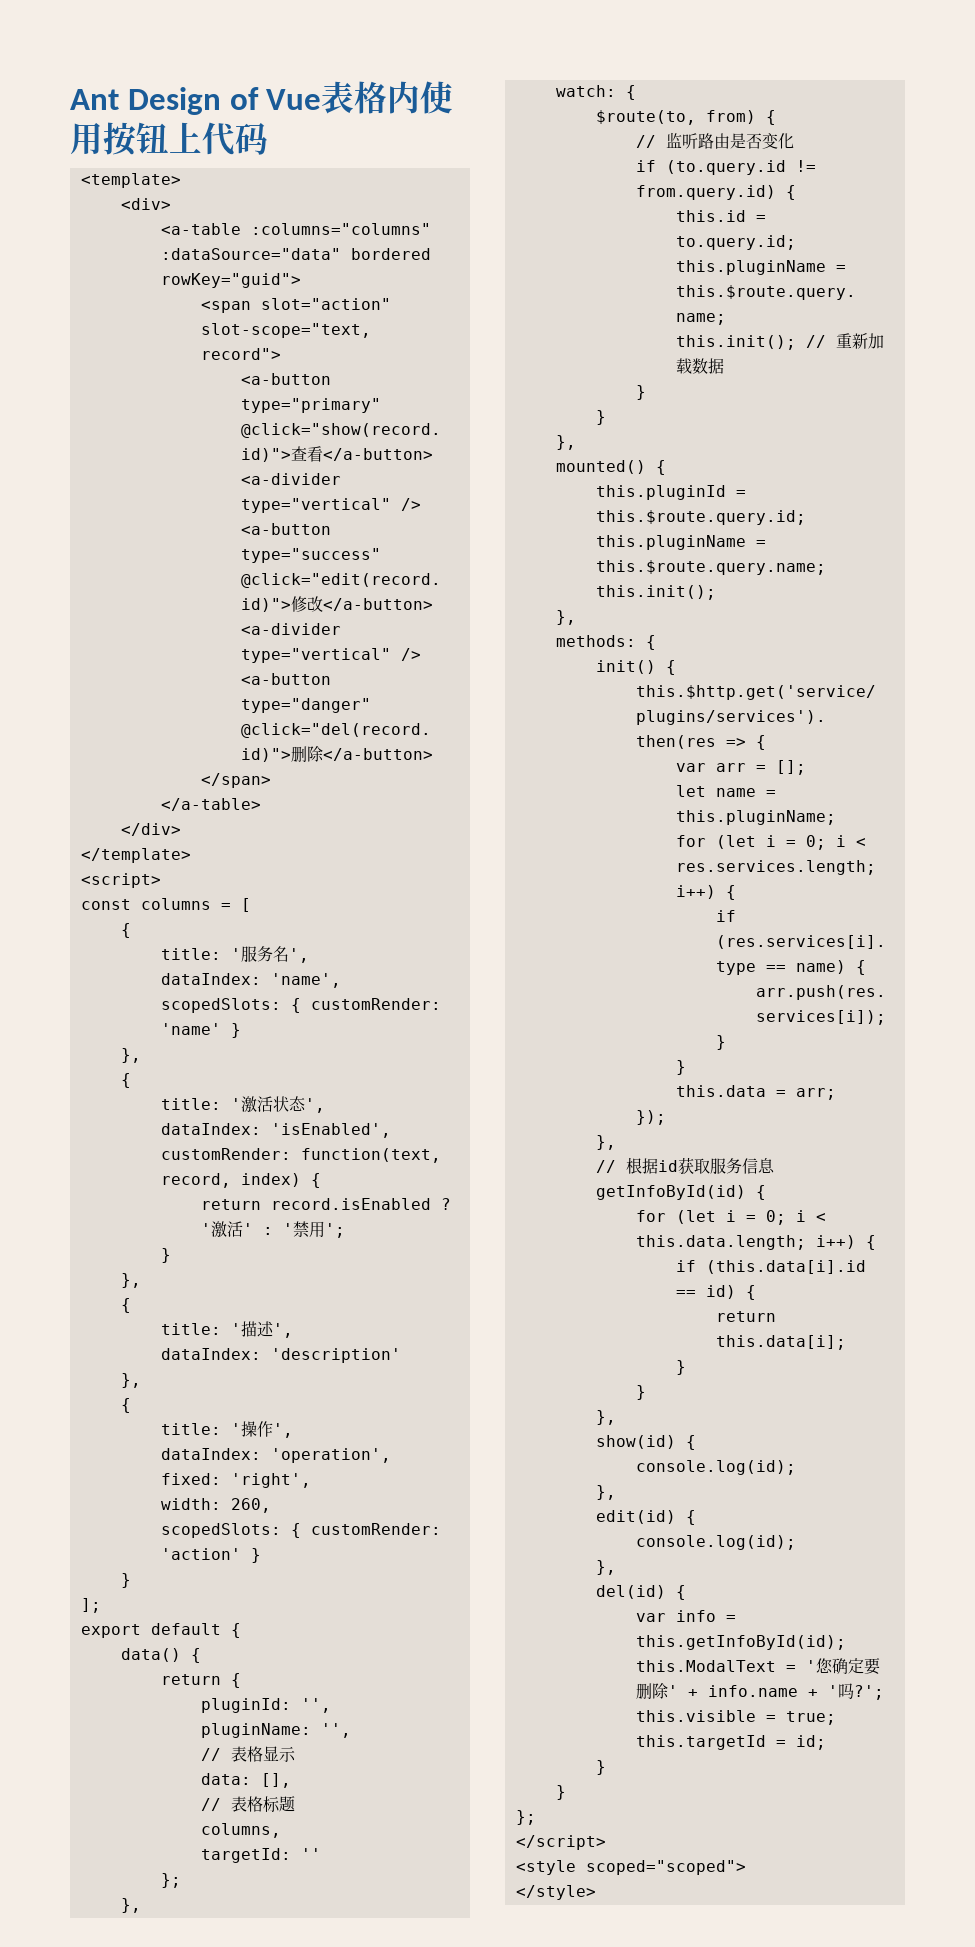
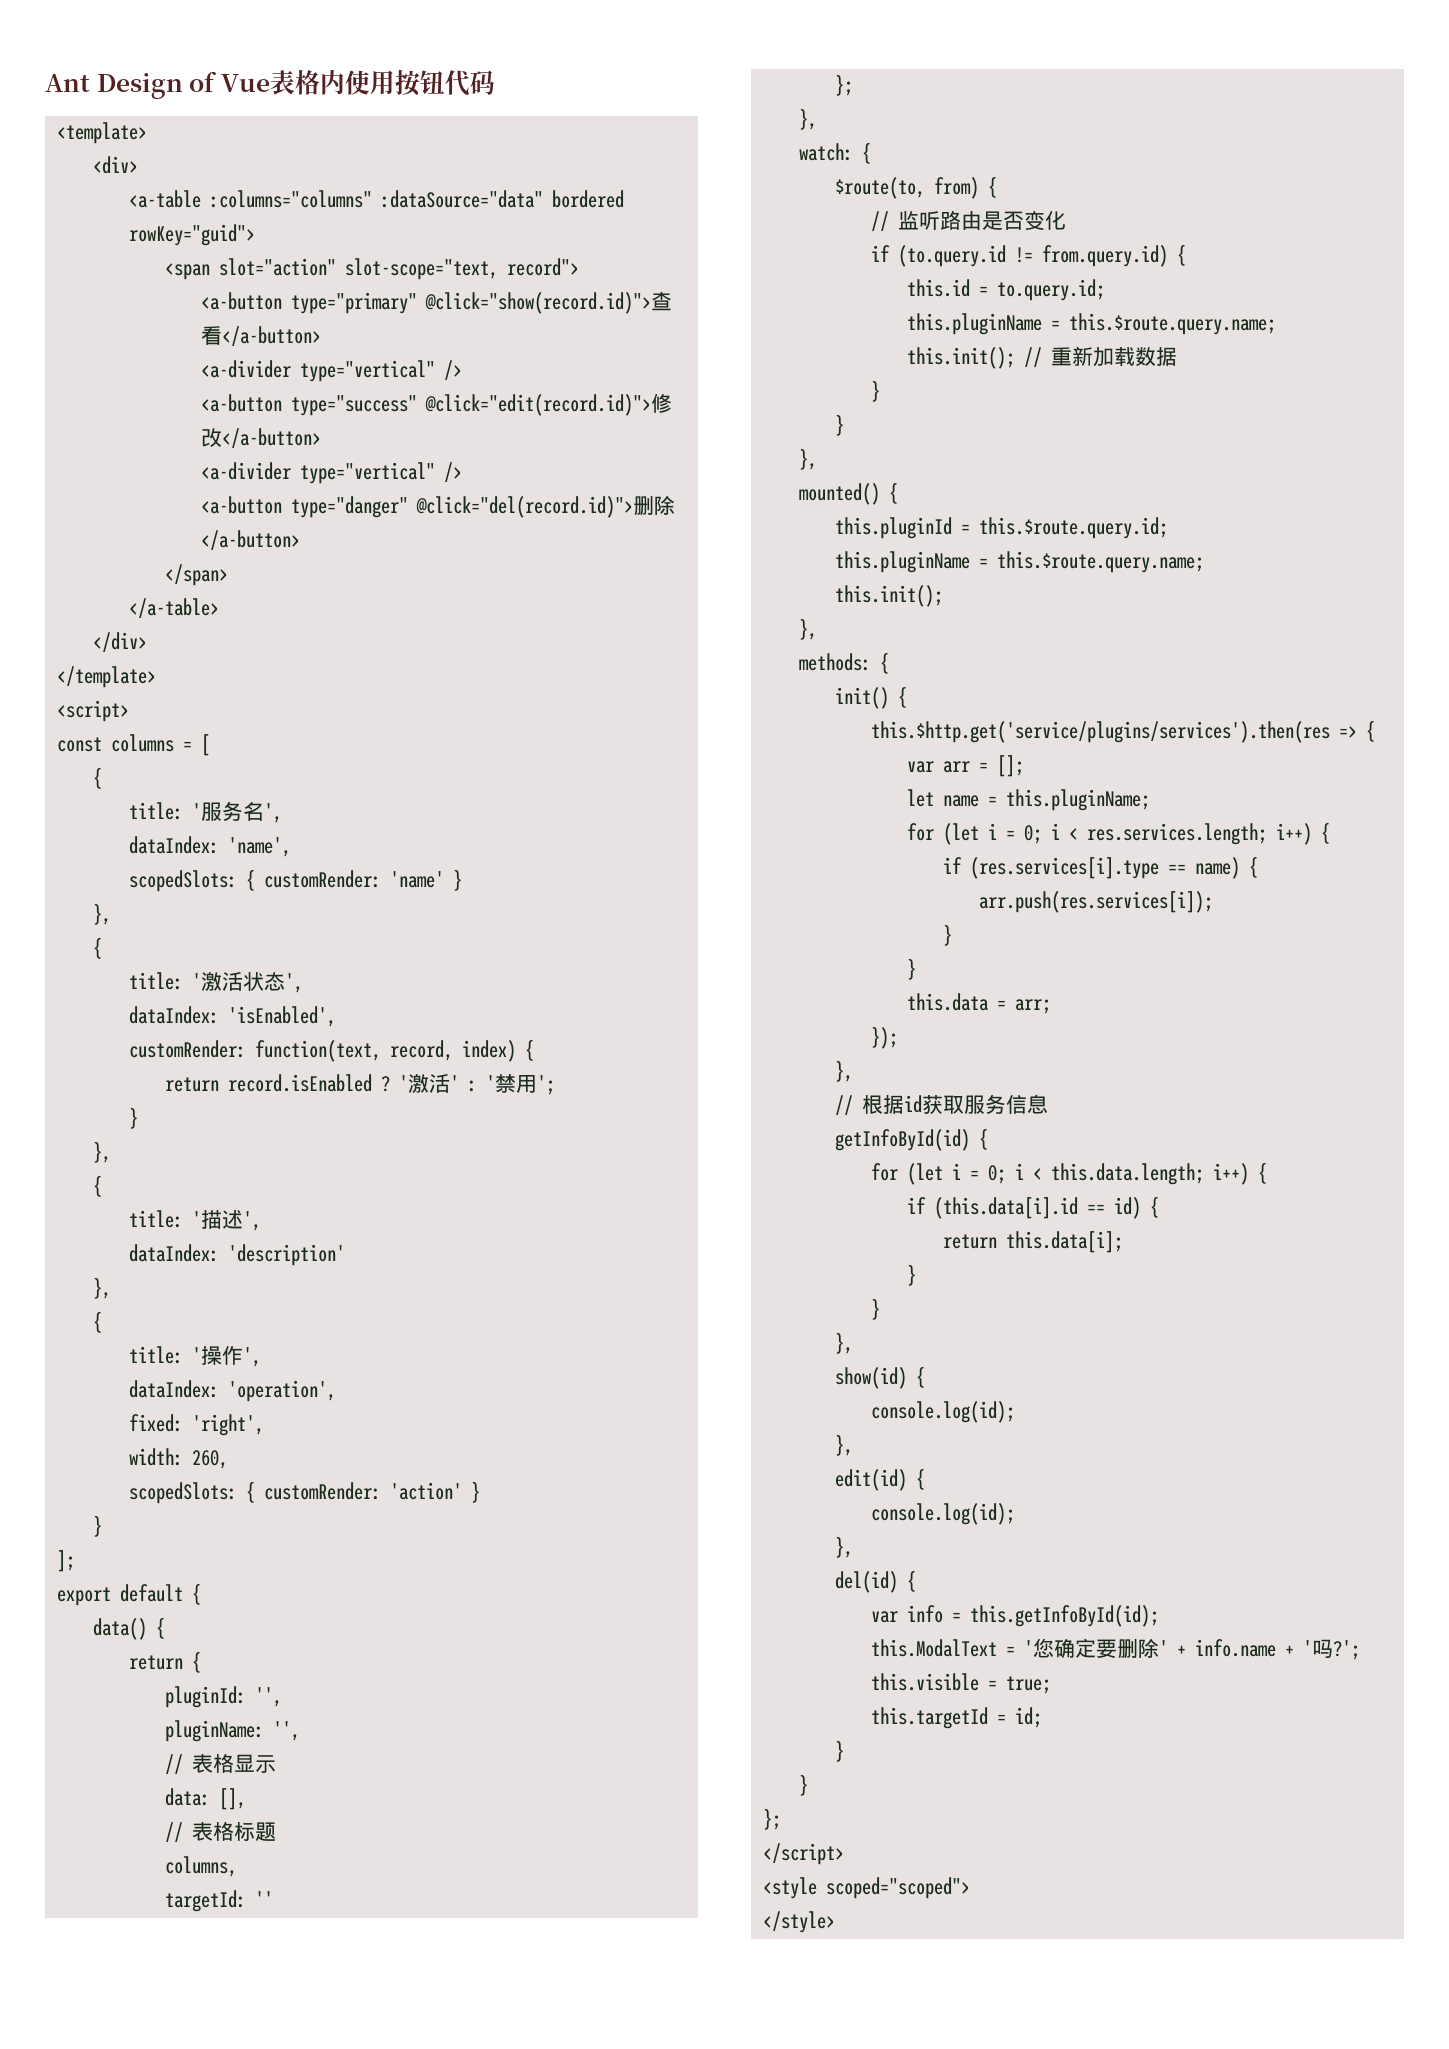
- Ant Design of Vue表格内使用按钮上代码
+ Ant Design of Vue表格内使用按钮代码

